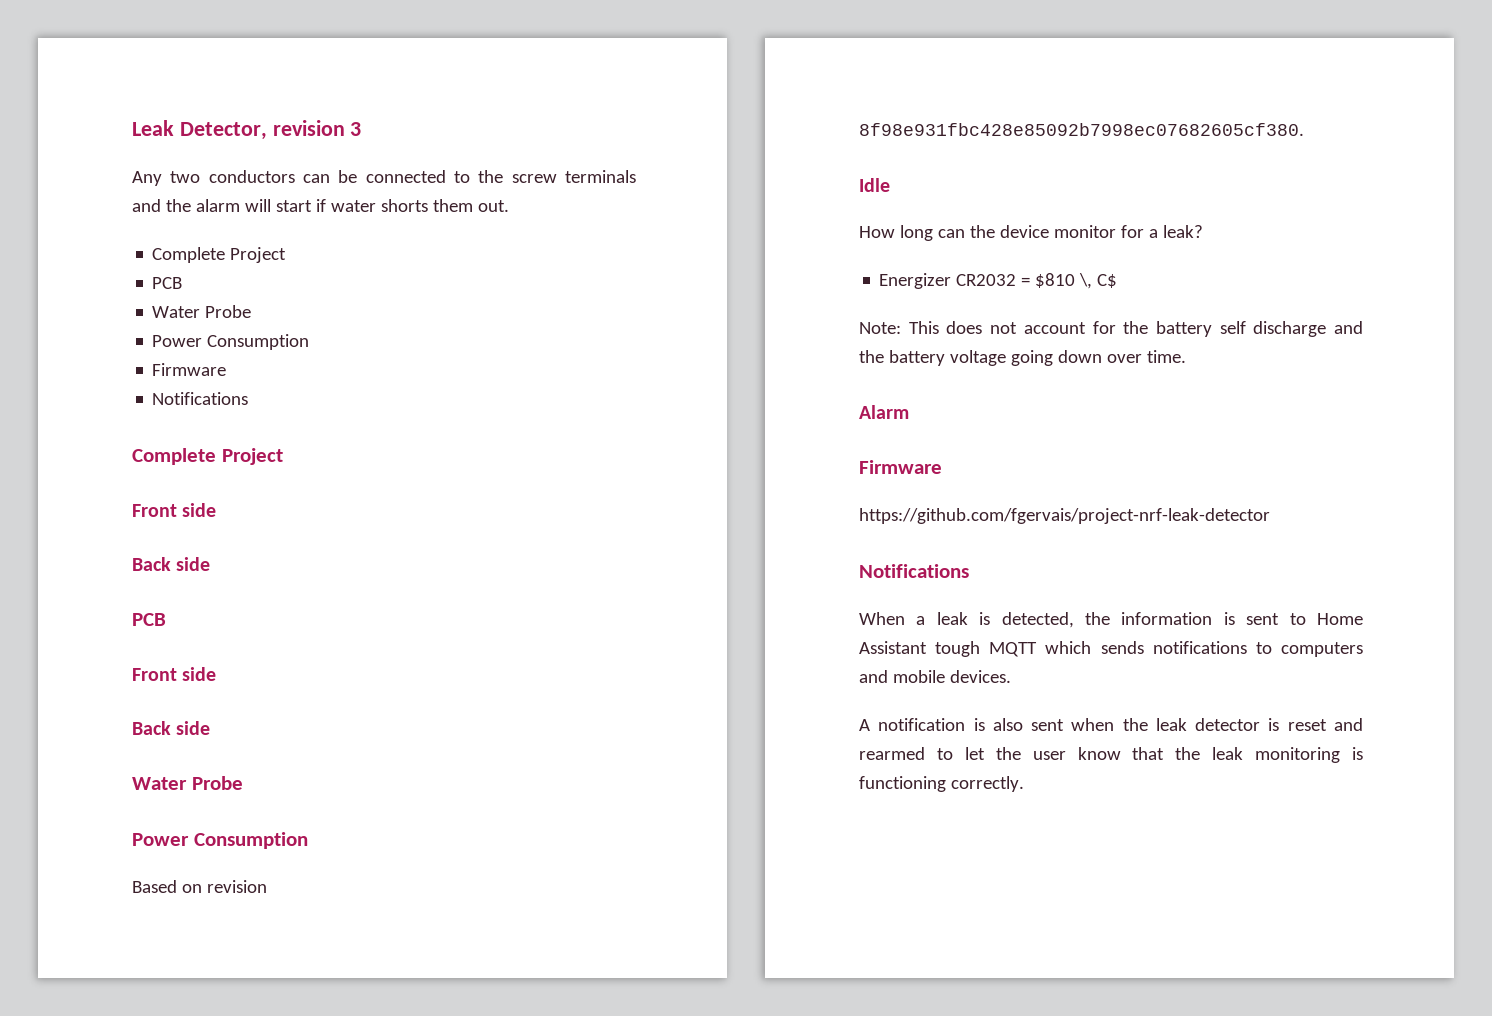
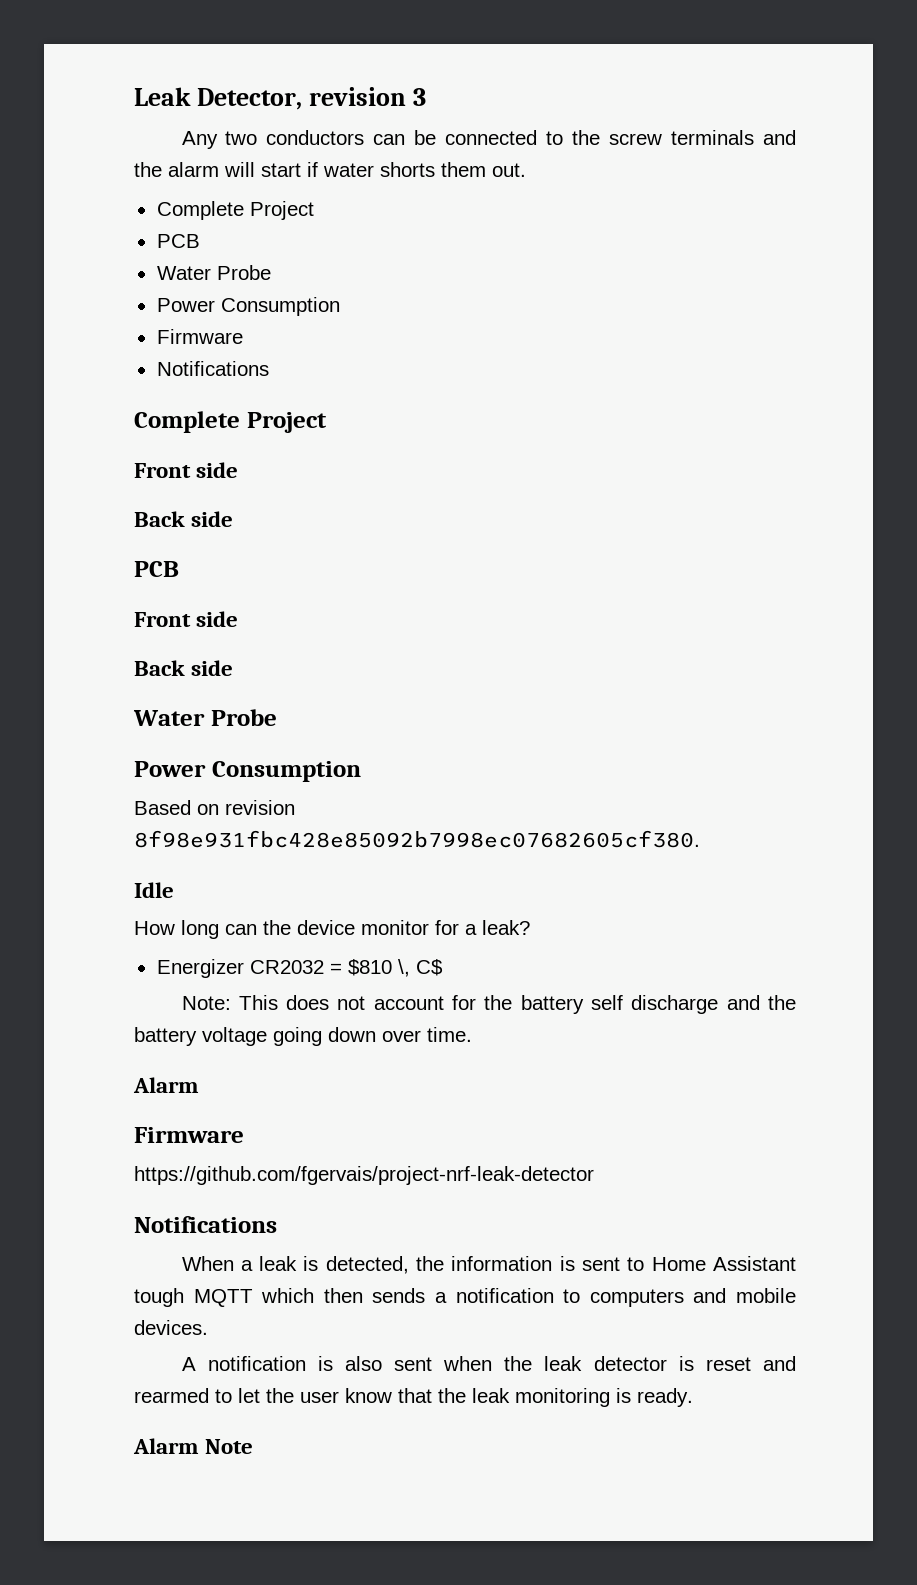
- When a leak is detected, the information is sent to Home Assistant tough MQTT which sends notifications to computers and mobile devices.
+ When a leak is detected, the information is sent to Home Assistant tough MQTT which then sends a notification to computers and mobile devices.
- A notification is also sent when the leak detector is reset and rearmed to let the user know that the leak monitoring is functioning correctly.
+ A notification is also sent when the leak detector is reset and rearmed to let the user know that the leak monitoring is ready.
+ Alarm Note

